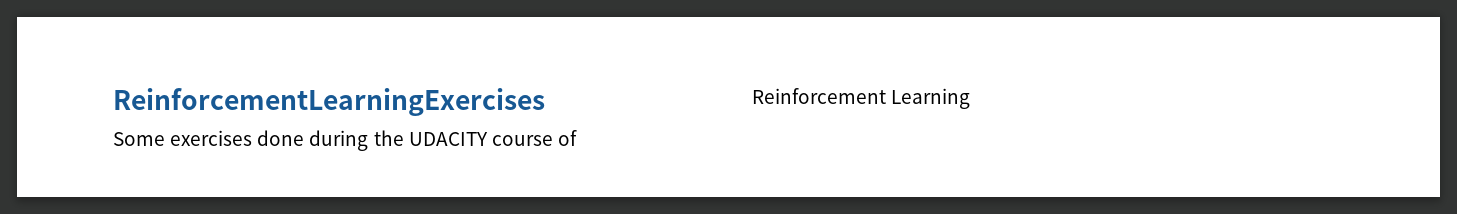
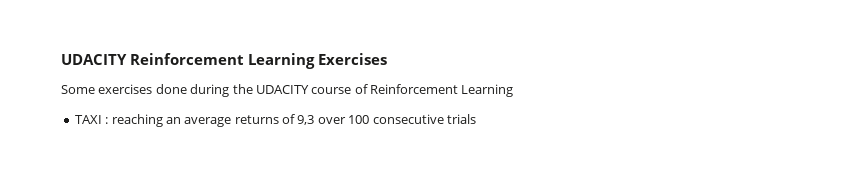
- ReinforcementLearningExercises
+ UDACITY Reinforcement Learning Exercises
+ TAXI : reaching an average returns of 9,3 over 100 consecutive trials

